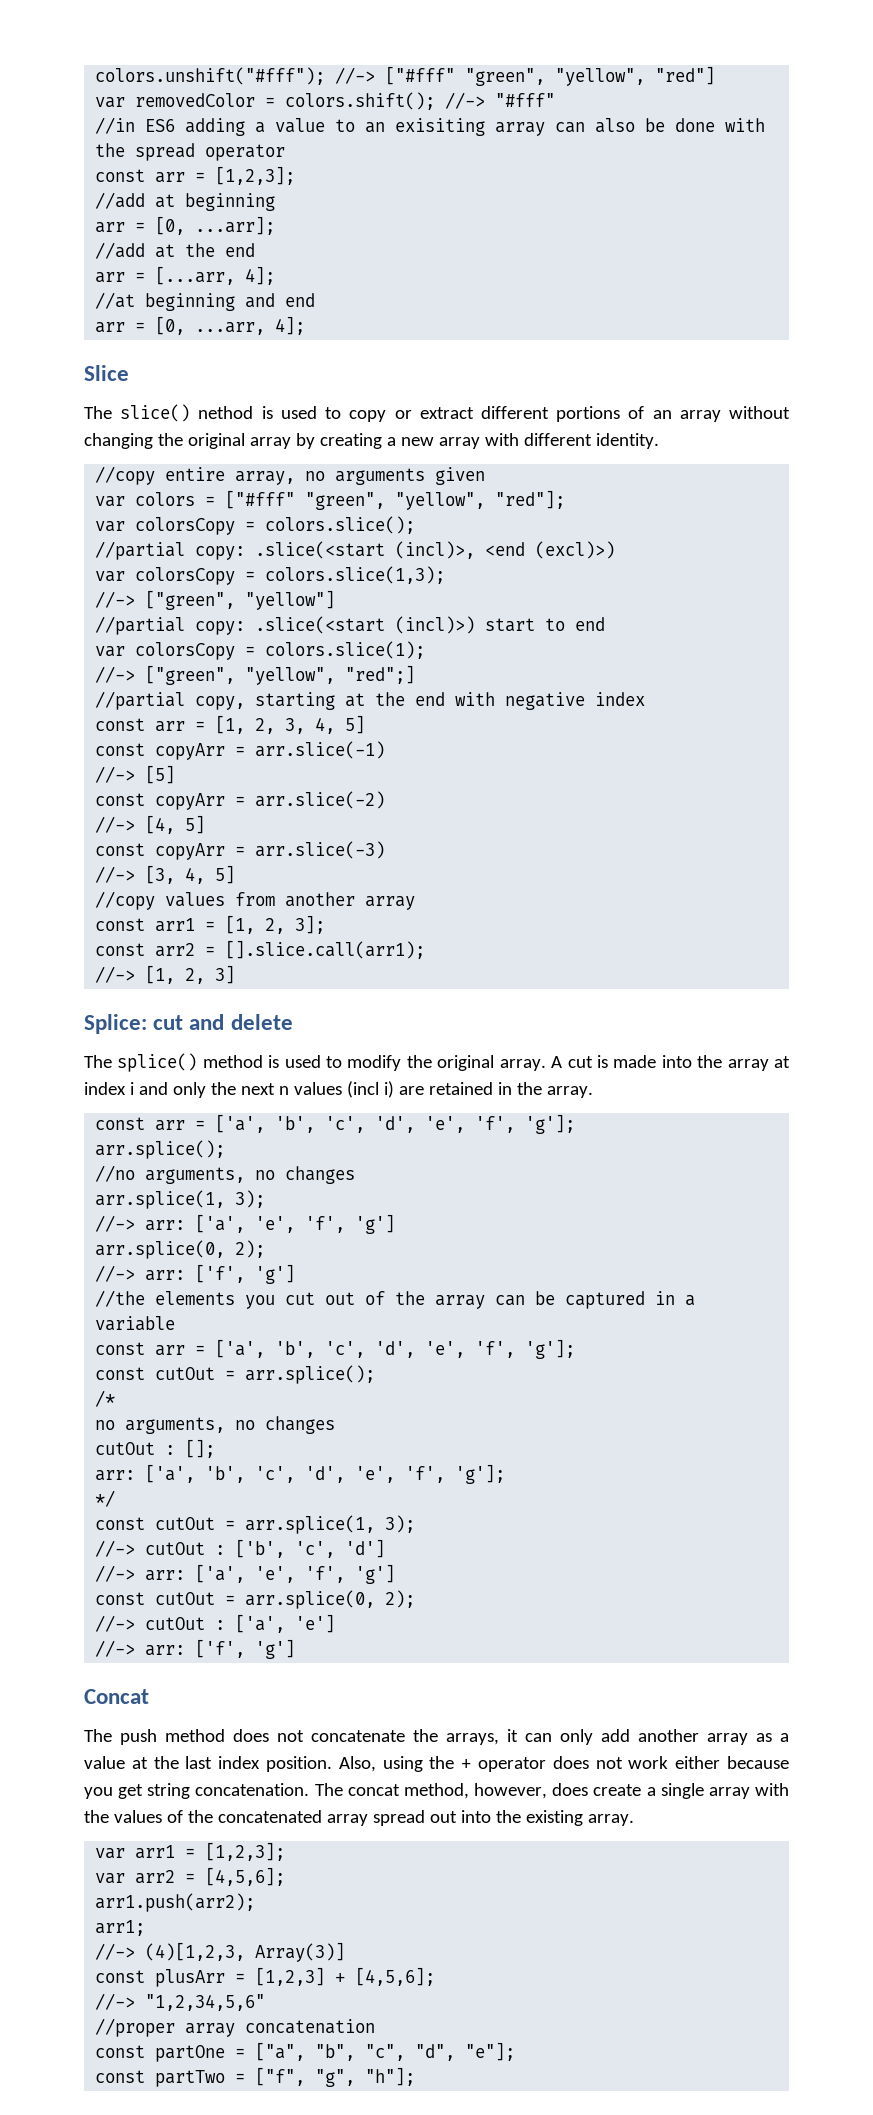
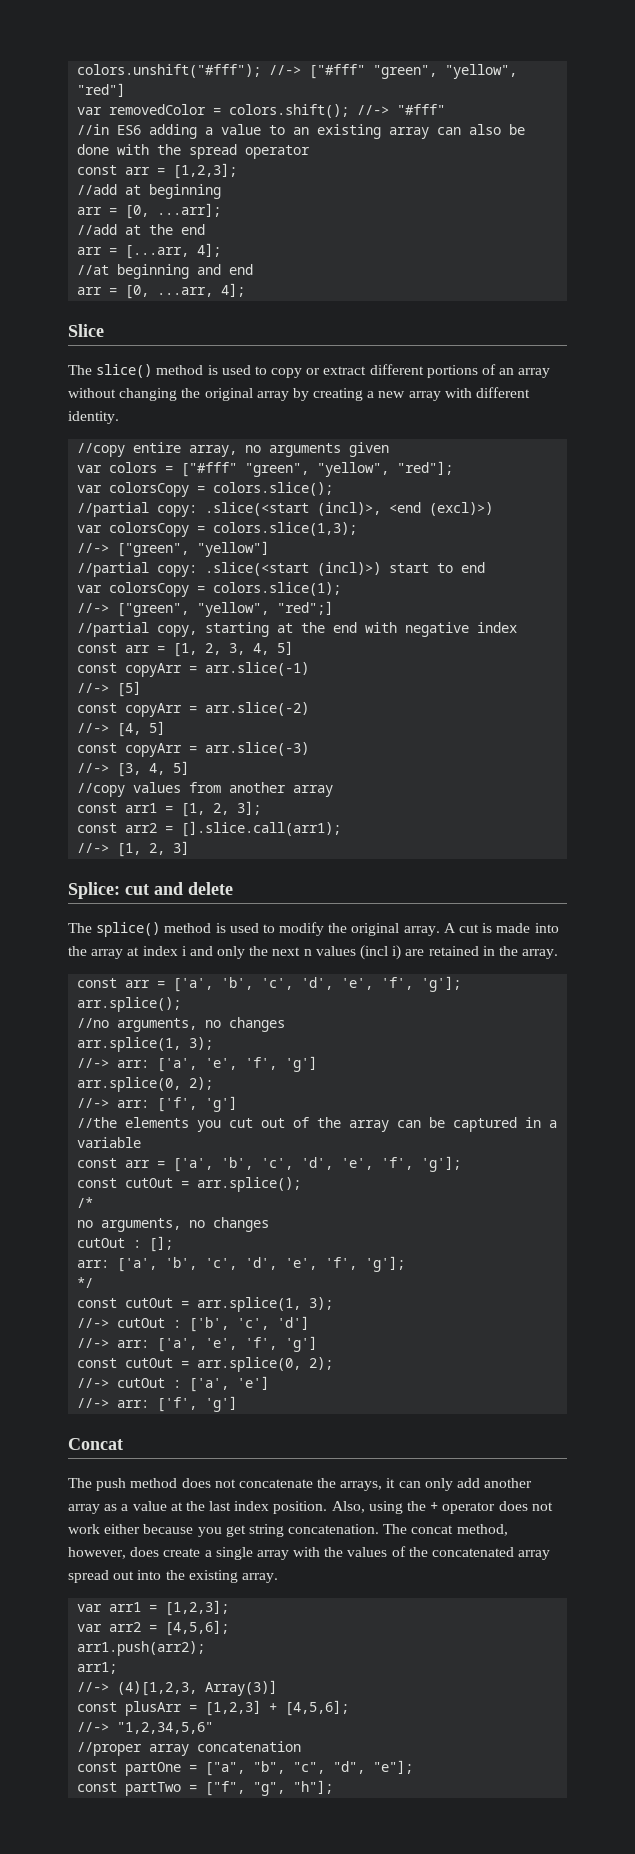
- //in ES6 adding a value to an exisiting array can also be done with the spread operator
+ //in ES6 adding a value to an existing array can also be done with the spread operator
- The slice() nethod is used to copy or extract different portions of an array without changing the original array by creating a new array with different identity.
+ The slice() method is used to copy or extract different portions of an array without changing the original array by creating a new array with different identity.

